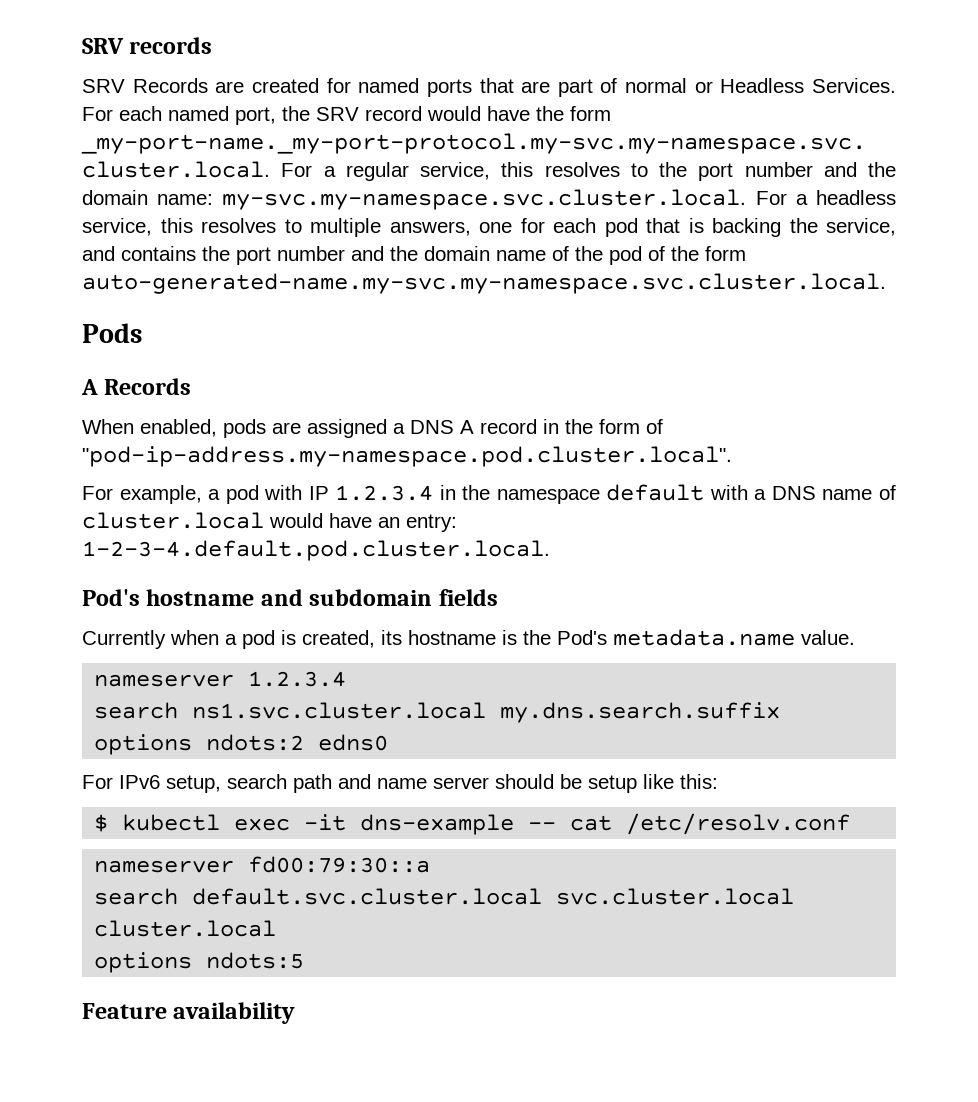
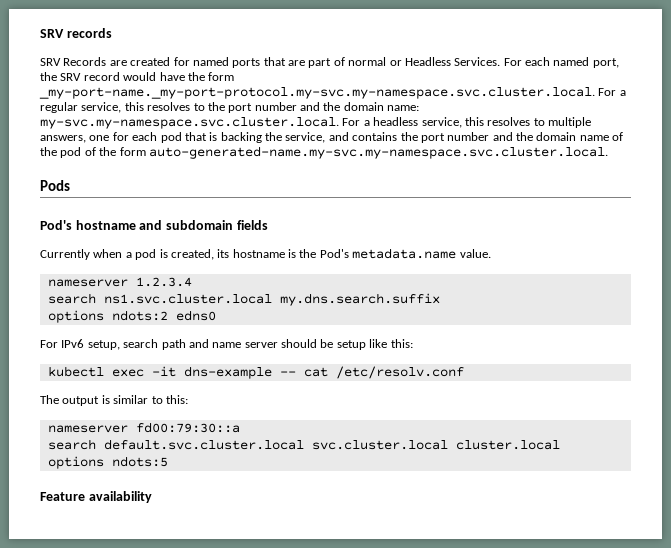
- A Records
- When enabled, pods are assigned a DNS A record in the form of "pod-ip-address.my-namespace.pod.cluster.local".
- For example, a pod with IP 1.2.3.4 in the namespace default with a DNS name of cluster.local would have an entry: 1-2-3-4.default.pod.cluster.local.
- $ kubectl exec -it dns-example -- cat /etc/resolv.conf
+ kubectl exec -it dns-example -- cat /etc/resolv.conf
+ The output is similar to this:

